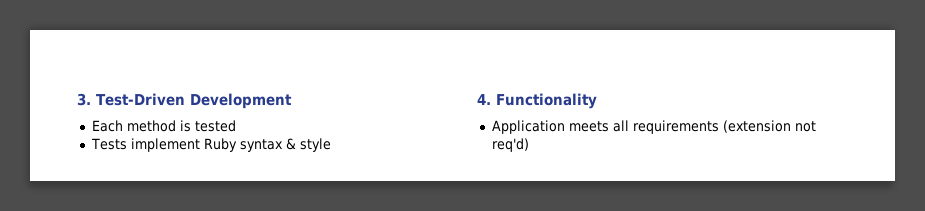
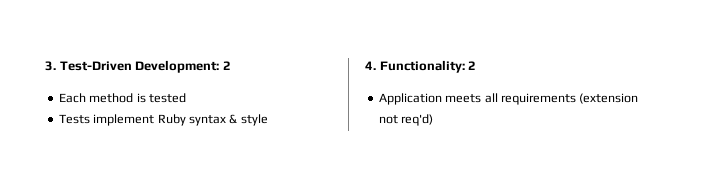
- 3. Test-Driven Development
+ 3. Test-Driven Development: 2
- 4. Functionality
+ 4. Functionality: 2

